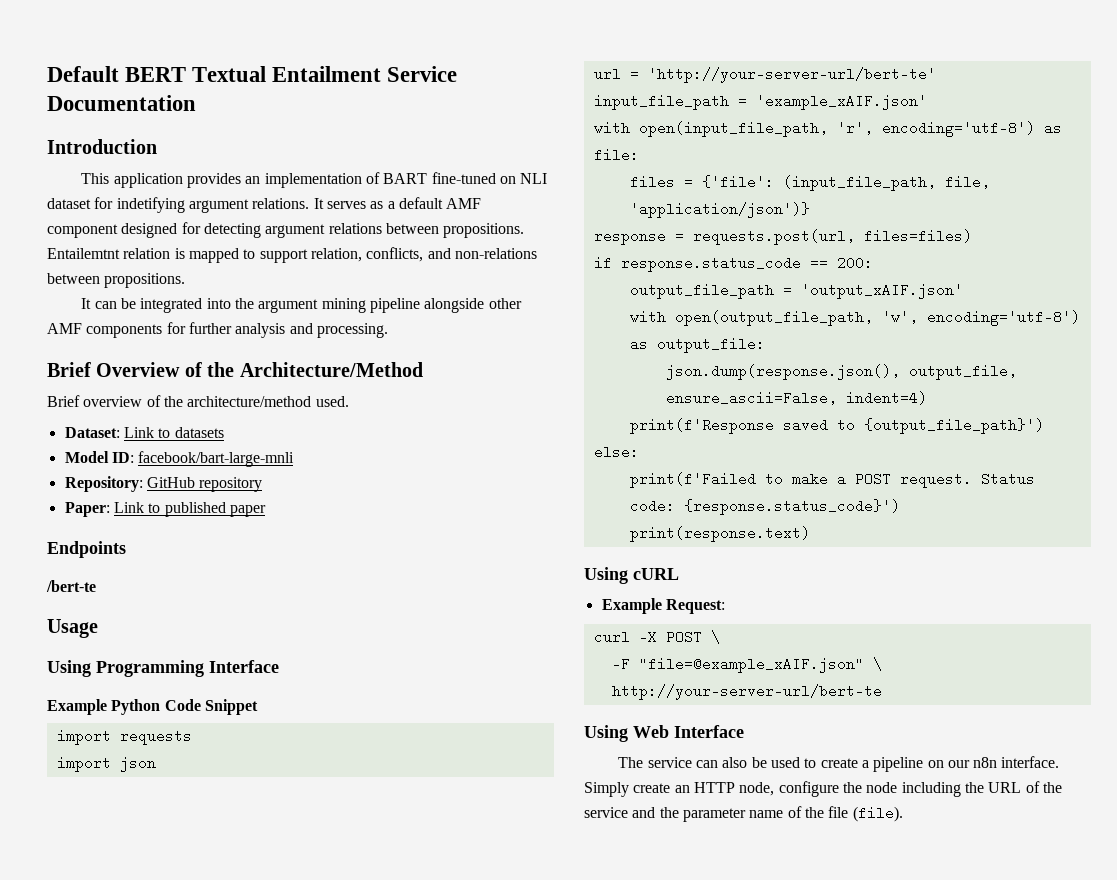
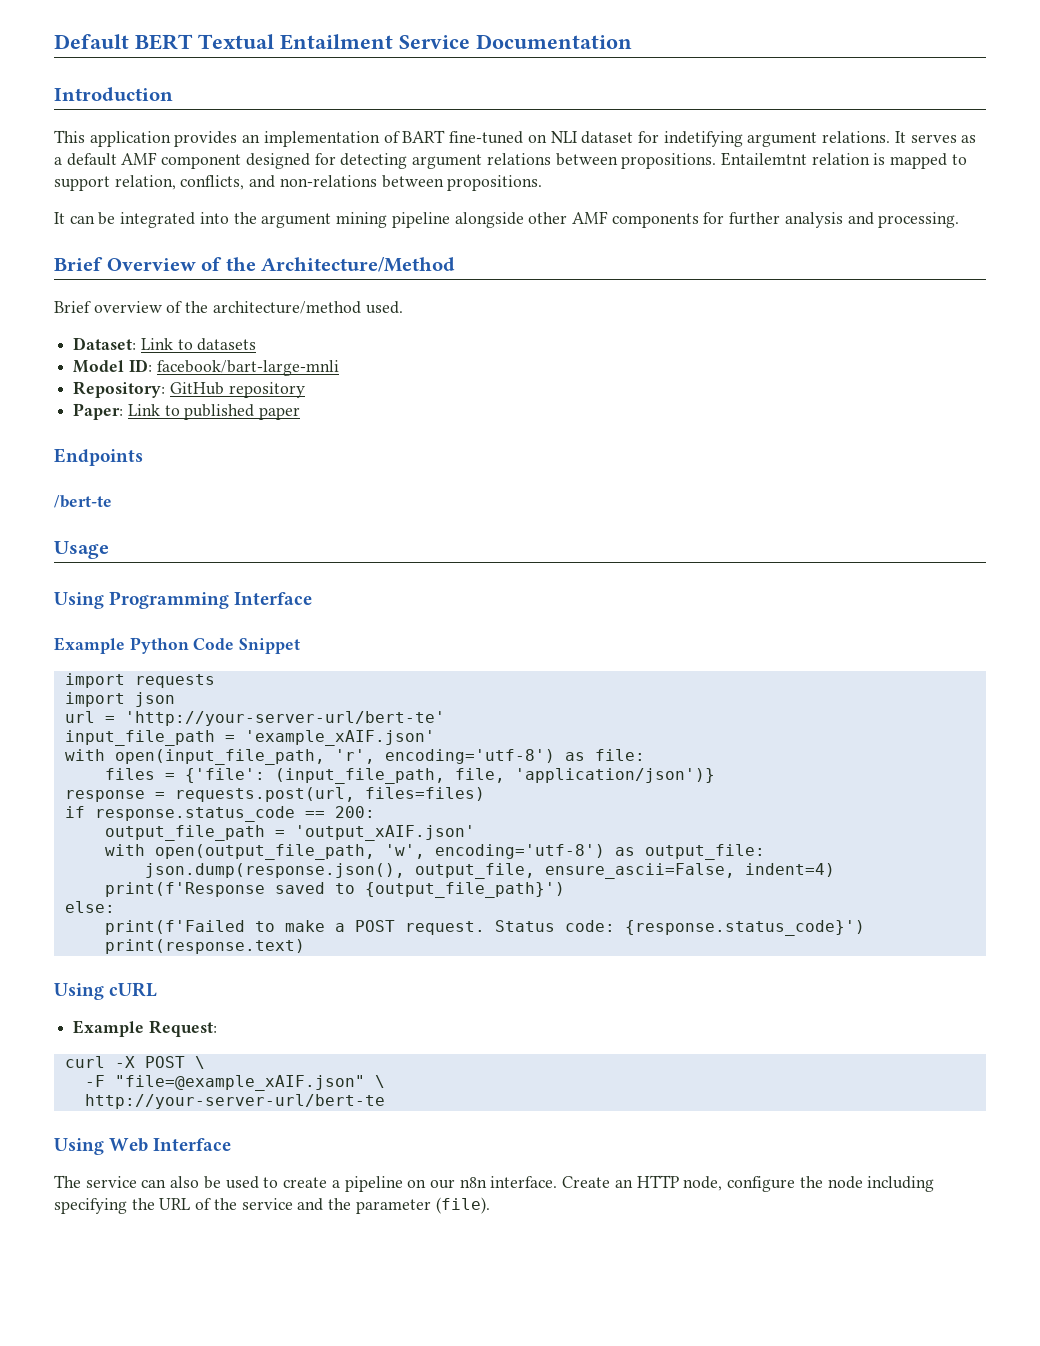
- Simply create an HTTP node, configure the node including the URL of the service and the parameter name of the file (file).
+ Create an HTTP node, configure the node including specifying the URL of the service and the parameter (file).

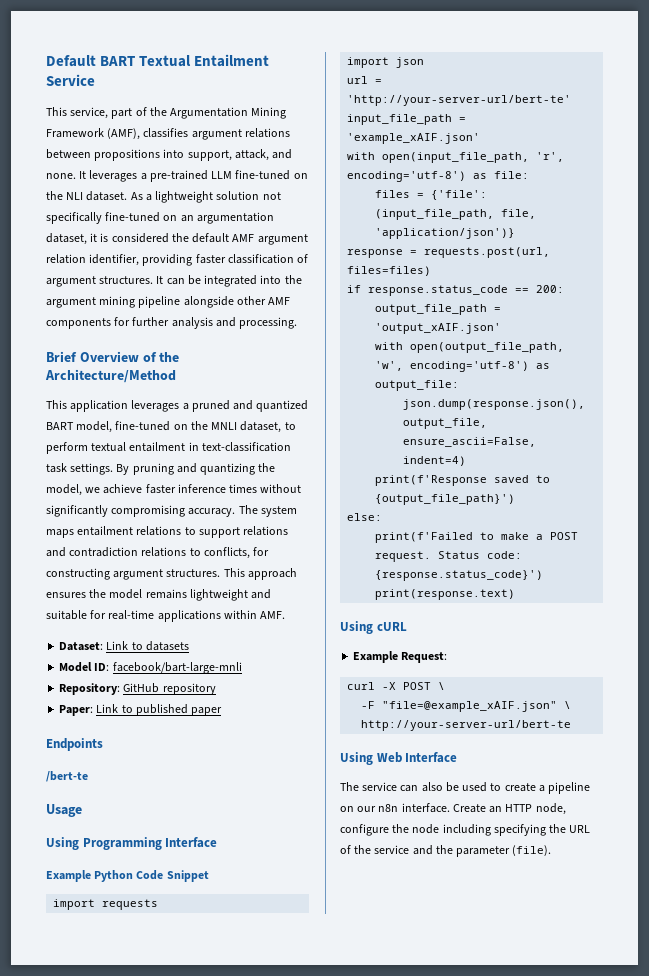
- Default BERT Textual Entailment Service Documentation
- Introduction
- This application provides an implementation of BART fine-tuned on NLI dataset for indetifying argument relations. It serves as a default AMF component designed for detecting argument relations between propositions. Entailemtnt relation is mapped to support relation, conflicts, and non-relations between propositions.
- It can be integrated into the argument mining pipeline alongside other AMF components for further analysis and processing.
+ Default BART Textual Entailment Service
+ This service, part of the Argumentation Mining Framework (AMF), classifies argument relations between propositions into support, attack, and none. It leverages a pre-trained LLM fine-tuned on the NLI dataset. As a lightweight solution not specifically fine-tuned on an argumentation dataset, it is considered the default AMF argument relation identifier, providing faster classification of argument structures. It can be integrated into the argument mining pipeline alongside other AMF components for further analysis and processing.
- Brief overview of the architecture/method used.
+ This application leverages a pruned and quantized BART model, fine-tuned on the MNLI dataset, to perform textual entailment in text-classification task settings. By pruning and quantizing the model, we achieve faster inference times without significantly compromising accuracy. The system maps entailment relations to support relations and contradiction relations to conflicts, for constructing argument structures. This approach ensures the model remains lightweight and suitable for real-time applications within AMF.

